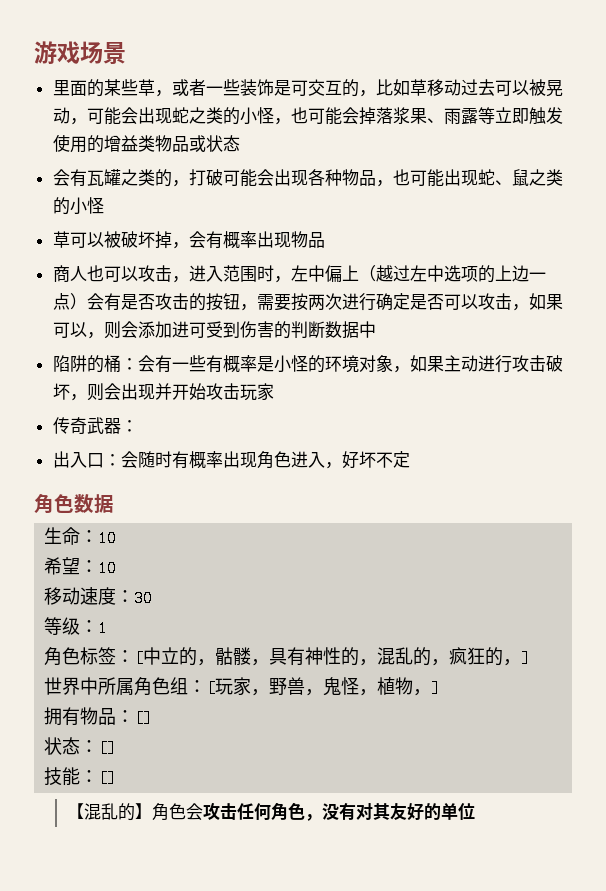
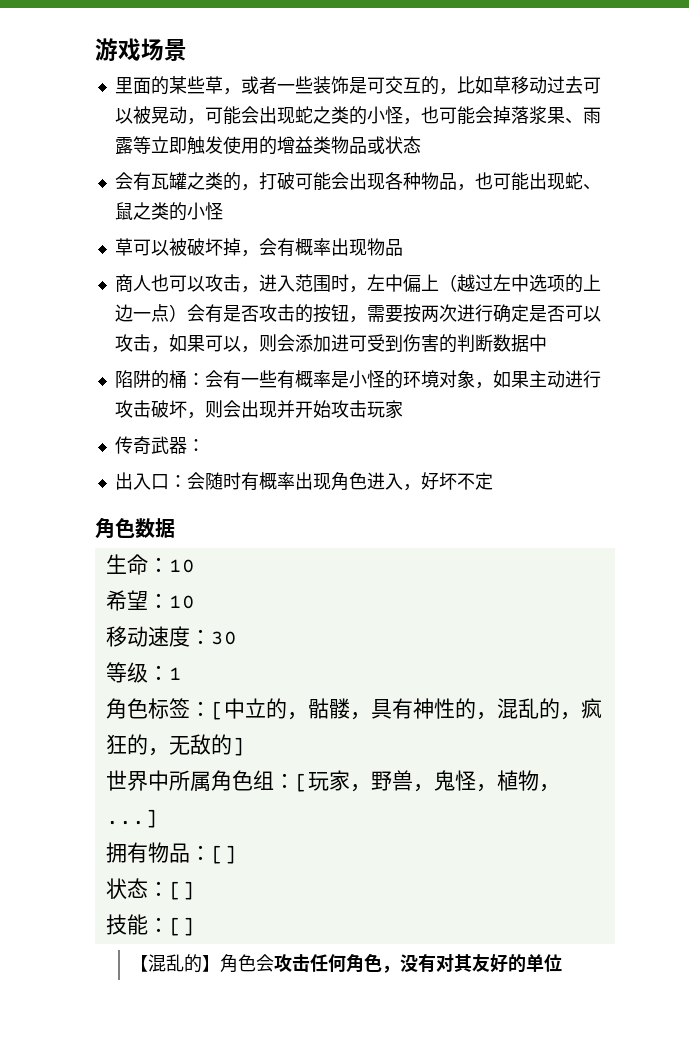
- 角色标签：[中立的，骷髅，具有神性的，混乱的，疯狂的，]
+ 角色标签：[中立的，骷髅，具有神性的，混乱的，疯狂的，无敌的]
- 世界中所属角色组：[玩家，野兽，鬼怪，植物，]
+ 世界中所属角色组：[玩家，野兽，鬼怪，植物，...]

